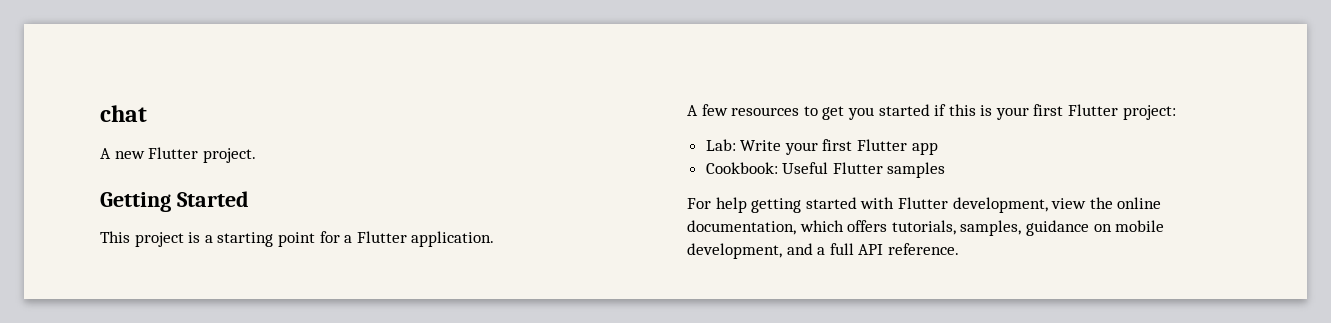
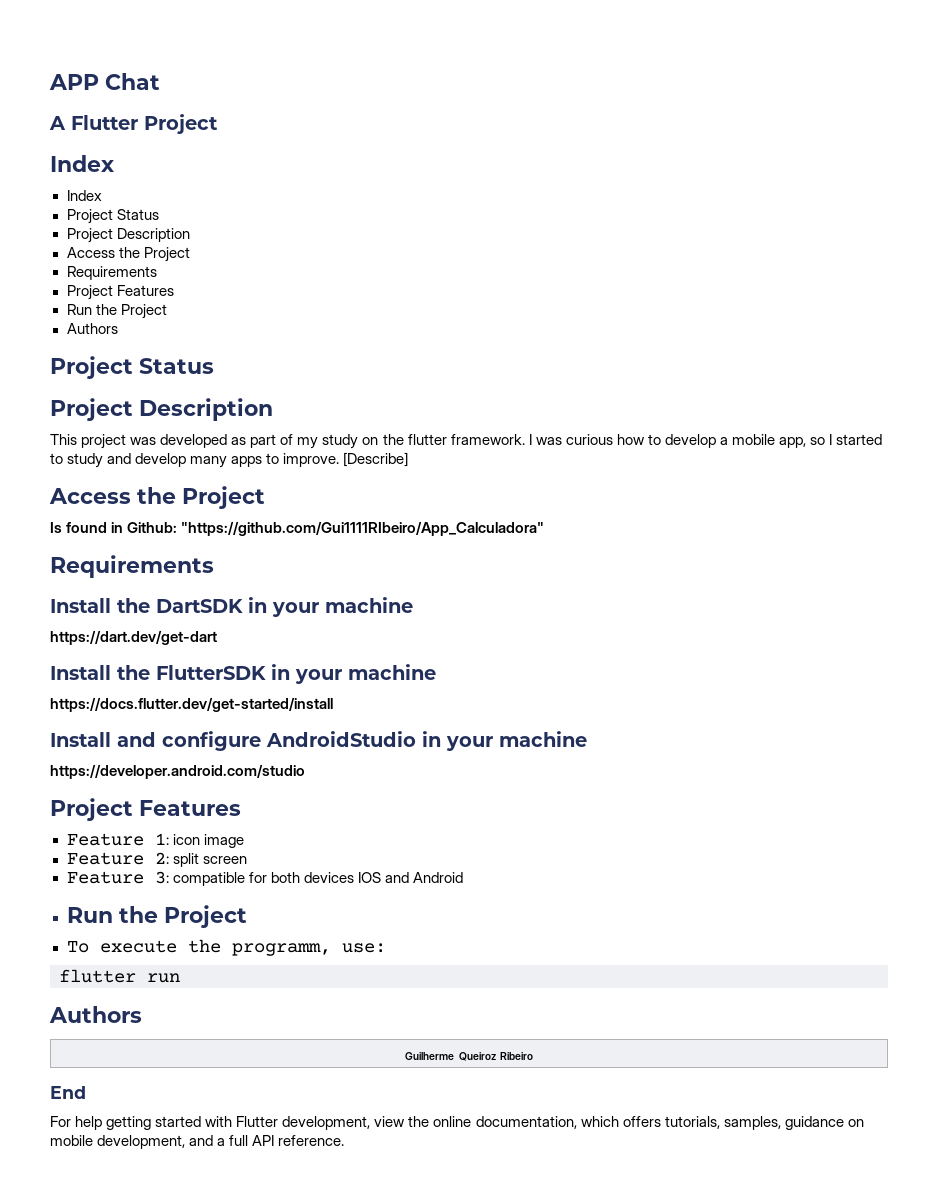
- chat
- A new Flutter project.
- Getting Started
- This project is a starting point for a Flutter application.
- A few resources to get you started if this is your first Flutter project:
- Lab: Write your first Flutter app
- Cookbook: Useful Flutter samples
+ APP Chat
+ A Flutter Project
+ Index
+ Index
+ Project Status
+ Project Description
+ Access the Project
+ Requirements
+ Project Features
+ Run the Project
+ Authors
+ Project Status
+ Project Description
+ This project was developed as part of my study on the flutter framework. I was curious how to develop a mobile app, so I started to study and develop many apps to improve. [Describe]
+ Access the Project
+ Is found in Github: "https://github.com/Gui1111RIbeiro/App_Calculadora"
+ Requirements
+ Install the DartSDK in your machine
+ https://dart.dev/get-dart
+ Install the FlutterSDK in your machine
+ https://docs.flutter.dev/get-started/install
+ Install and configure AndroidStudio in your machine
+ https://developer.android.com/studio
+ Project Features
+ Feature 1: icon image
+ Feature 2: split screen
+ Feature 3: compatible for both devices IOS and Android
+ Run the Project
+ To execute the programm, use:
+ flutter run
+ Authors
+ Guilherme Queiroz Ribeiro
+ End

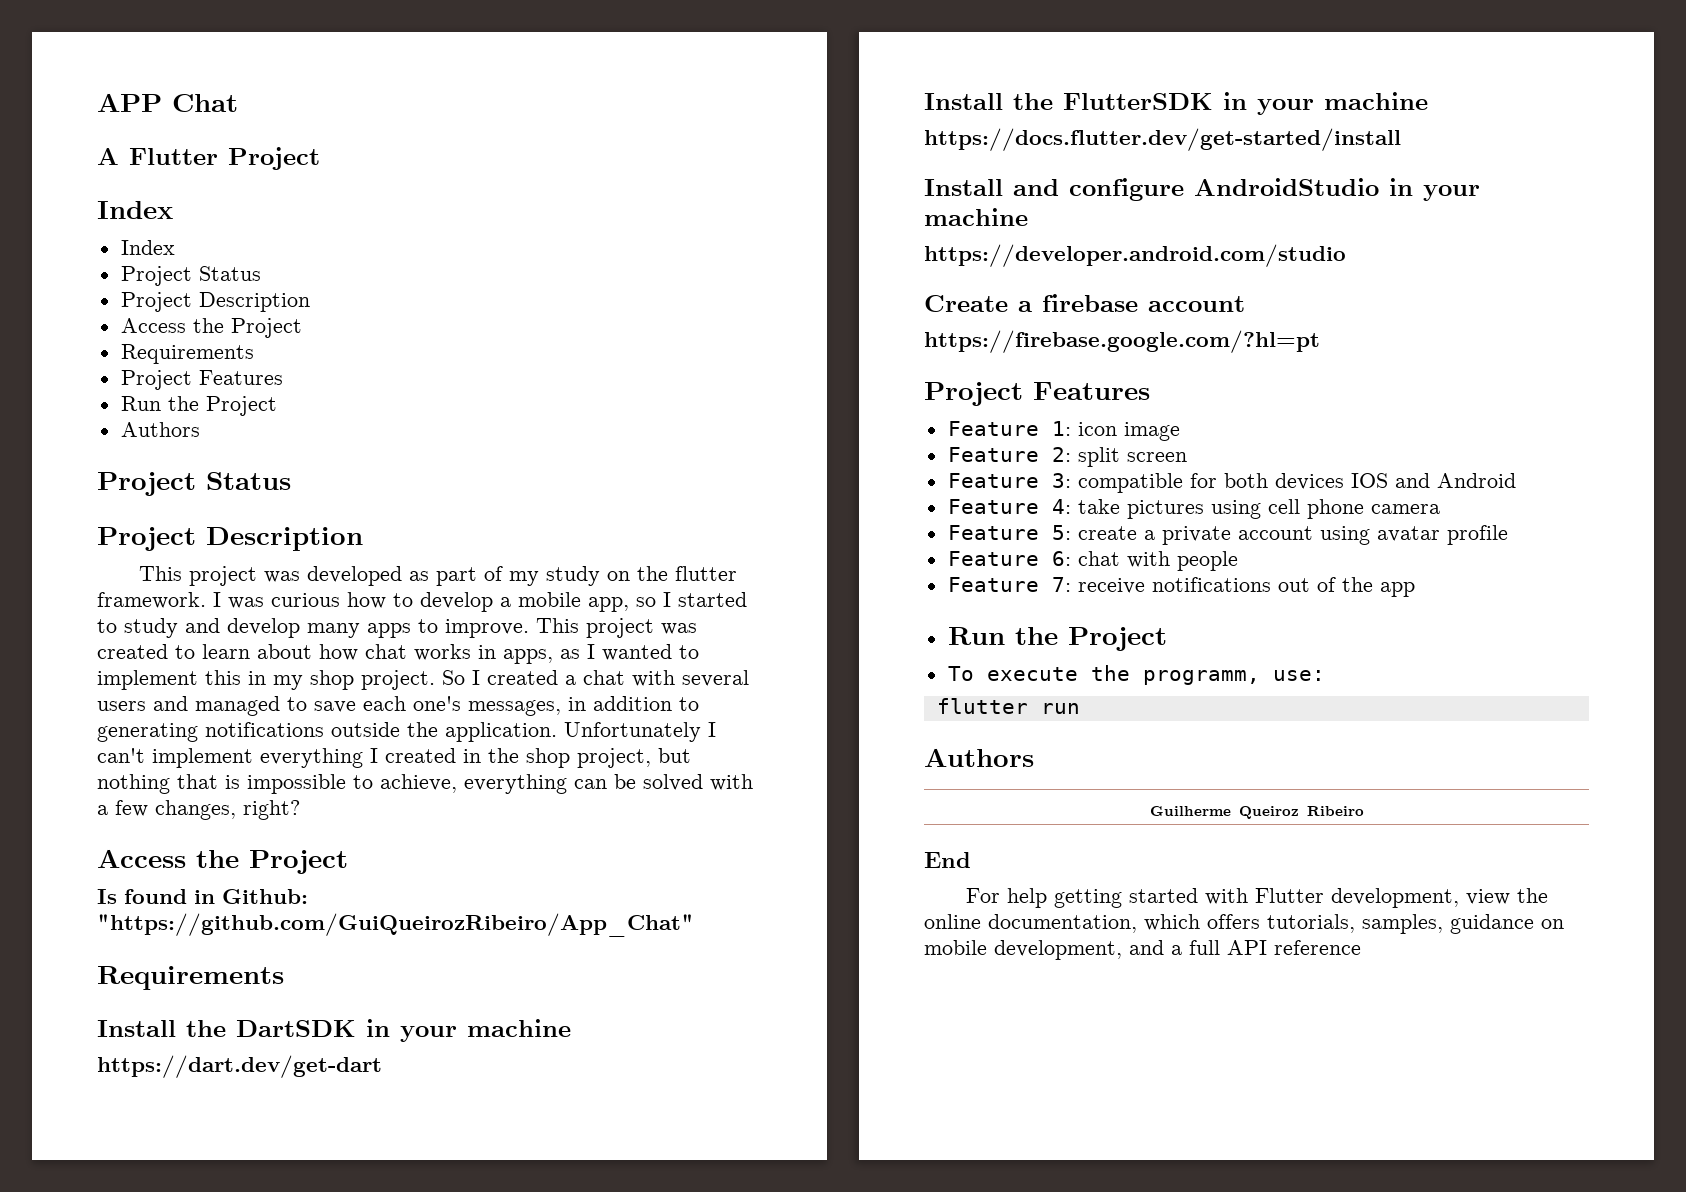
- [Describe]
+ This project was created to learn about how chat works in apps, as I wanted to implement this in my shop project. So I created a chat with several users and managed to save each one's messages, in addition to generating notifications outside the application. Unfortunately I can't implement everything I created in the shop project, but nothing that is impossible to achieve, everything can be solved with a few changes, right?
- Is found in Github: "https://github.com/Gui1111RIbeiro/App_Calculadora"
+ Is found in Github: "https://github.com/GuiQueirozRibeiro/App_Chat"
+ Create a firebase account
+ https://firebase.google.com/?hl=pt
+ Feature 4: take pictures using cell phone camera
+ Feature 5: create a private account using avatar profile
+ Feature 6: chat with people
+ Feature 7: receive notifications out of the app
- For help getting started with Flutter development, view the online documentation, which offers tutorials, samples, guidance on mobile development, and a full API reference.
+ For help getting started with Flutter development, view the online documentation, which offers tutorials, samples, guidance on mobile development, and a full API reference

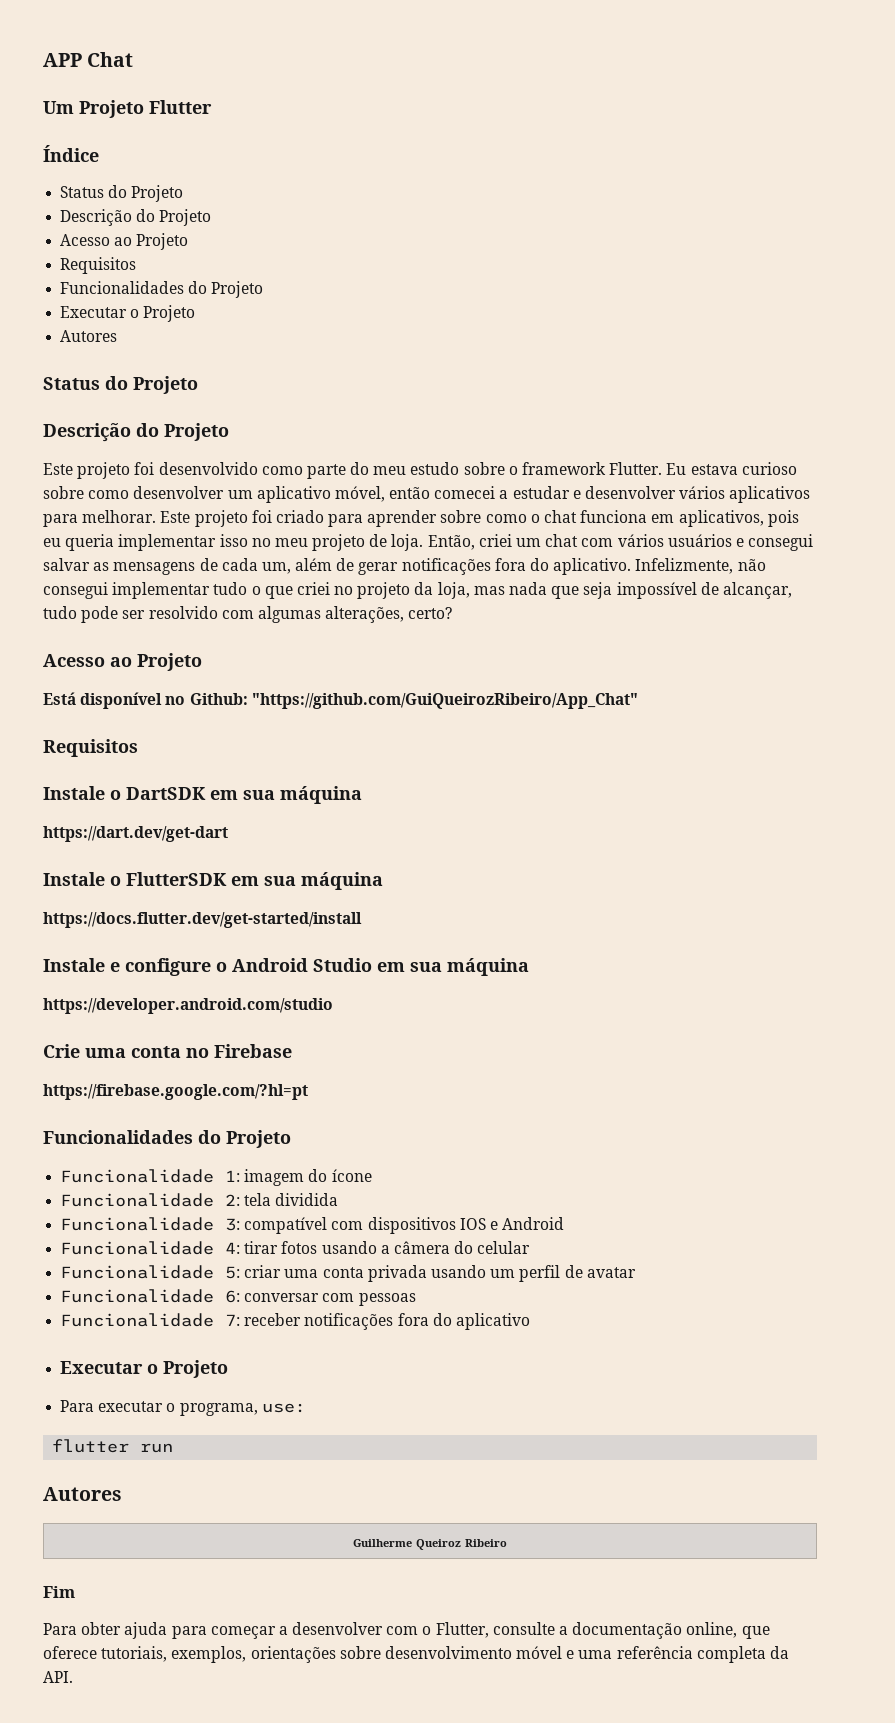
- A Flutter Project
- Index
- Index
- Project Status
- Project Description
- Access the Project
- Requirements
- Project Features
- Run the Project
- Authors
- Project Status
- Project Description
- This project was developed as part of my study on the flutter framework. I was curious how to develop a mobile app, so I started to study and develop many apps to improve. This project was created to learn about how chat works in apps, as I wanted to implement this in my shop project. So I created a chat with several users and managed to save each one's messages, in addition to generating notifications outside the application. Unfortunately I can't implement everything I created in the shop project, but nothing that is impossible to achieve, everything can be solved with a few changes, right?
- Access the Project
- Is found in Github: "https://github.com/GuiQueirozRibeiro/App_Chat"
- Requirements
- Install the DartSDK in your machine
+ Um Projeto Flutter
+ Índice
+ Status do Projeto
+ Descrição do Projeto
+ Acesso ao Projeto
+ Requisitos
+ Funcionalidades do Projeto
+ Executar o Projeto
+ Autores
+ Status do Projeto
+ Descrição do Projeto
+ Este projeto foi desenvolvido como parte do meu estudo sobre o framework Flutter. Eu estava curioso sobre como desenvolver um aplicativo móvel, então comecei a estudar e desenvolver vários aplicativos para melhorar. Este projeto foi criado para aprender sobre como o chat funciona em aplicativos, pois eu queria implementar isso no meu projeto de loja. Então, criei um chat com vários usuários e consegui salvar as mensagens de cada um, além de gerar notificações fora do aplicativo. Infelizmente, não consegui implementar tudo o que criei no projeto da loja, mas nada que seja impossível de alcançar, tudo pode ser resolvido com algumas alterações, certo?
+ Acesso ao Projeto
+ Está disponível no Github: "https://github.com/GuiQueirozRibeiro/App_Chat"
+ Requisitos
+ Instale o DartSDK em sua máquina
  https://dart.dev/get-dart
- Install the FlutterSDK in your machine
+ Instale o FlutterSDK em sua máquina
  https://docs.flutter.dev/get-started/install
- Install and configure AndroidStudio in your machine
+ Instale e configure o Android Studio em sua máquina
  https://developer.android.com/studio
- Create a firebase account
+ Crie uma conta no Firebase
  https://firebase.google.com/?hl=pt
- Project Features
- Feature 1: icon image
- Feature 2: split screen
- Feature 3: compatible for both devices IOS and Android
- Feature 4: take pictures using cell phone camera
- Feature 5: create a private account using avatar profile
- Feature 6: chat with people
- Feature 7: receive notifications out of the app
- Run the Project
- To execute the programm, use:
+ Funcionalidades do Projeto
+ Funcionalidade 1: imagem do ícone
+ Funcionalidade 2: tela dividida
+ Funcionalidade 3: compatível com dispositivos IOS e Android
+ Funcionalidade 4: tirar fotos usando a câmera do celular
+ Funcionalidade 5: criar uma conta privada usando um perfil de avatar
+ Funcionalidade 6: conversar com pessoas
+ Funcionalidade 7: receber notificações fora do aplicativo
+ Executar o Projeto
+ Para executar o programa, use:
  flutter run
- Authors
+ Autores
- End
- For help getting started with Flutter development, view the online documentation, which offers tutorials, samples, guidance on mobile development, and a full API reference
+ Fim
+ Para obter ajuda para começar a desenvolver com o Flutter, consulte a documentação online, que oferece tutoriais, exemplos, orientações sobre desenvolvimento móvel e uma referência completa da API.

